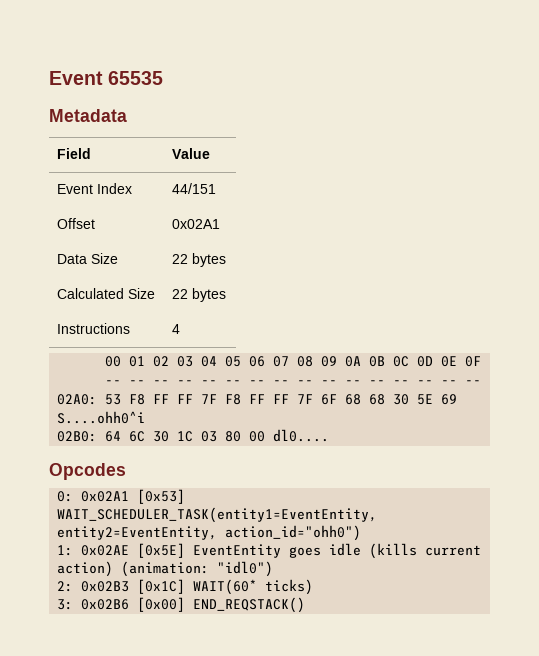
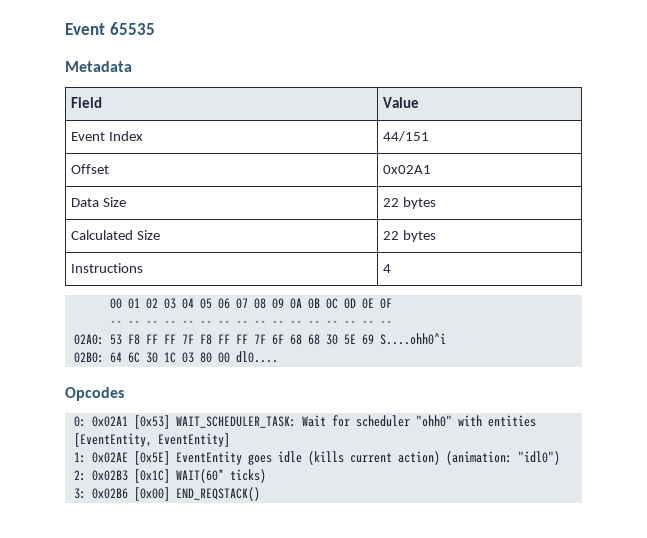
- 0: 0x02A1 [0x53] WAIT_SCHEDULER_TASK(entity1=EventEntity, entity2=EventEntity, action_id="ohh0")
+ 0: 0x02A1 [0x53] WAIT_SCHEDULER_TASK: Wait for scheduler "ohh0" with entities [EventEntity, EventEntity]

